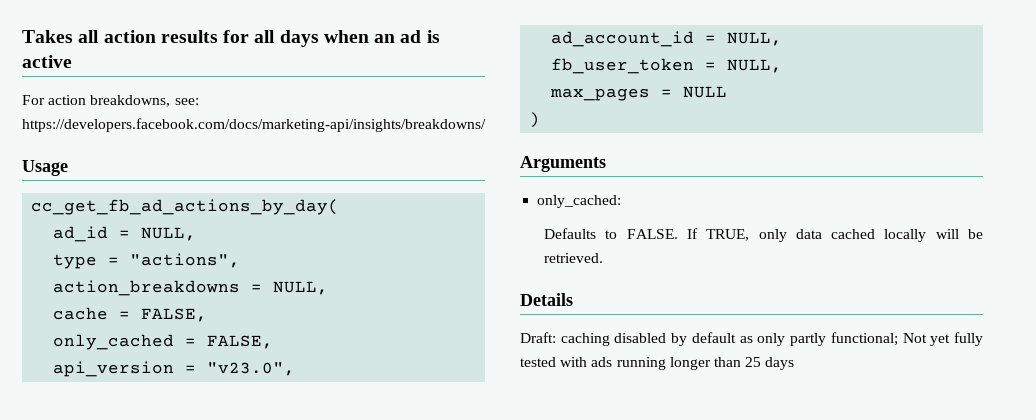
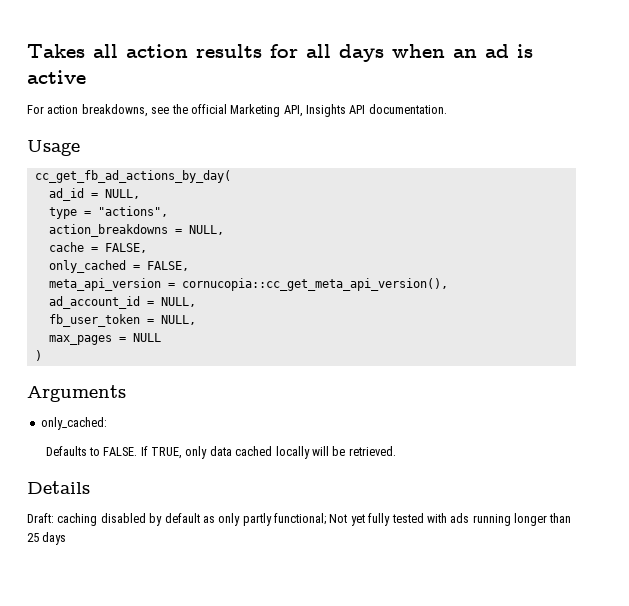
- For action breakdowns, see: https://developers.facebook.com/docs/marketing-api/insights/breakdowns/
+ For action breakdowns, see the official Marketing API, Insights API documentation.
- api_version = "v23.0",
+ meta_api_version = cornucopia::cc_get_meta_api_version(),

